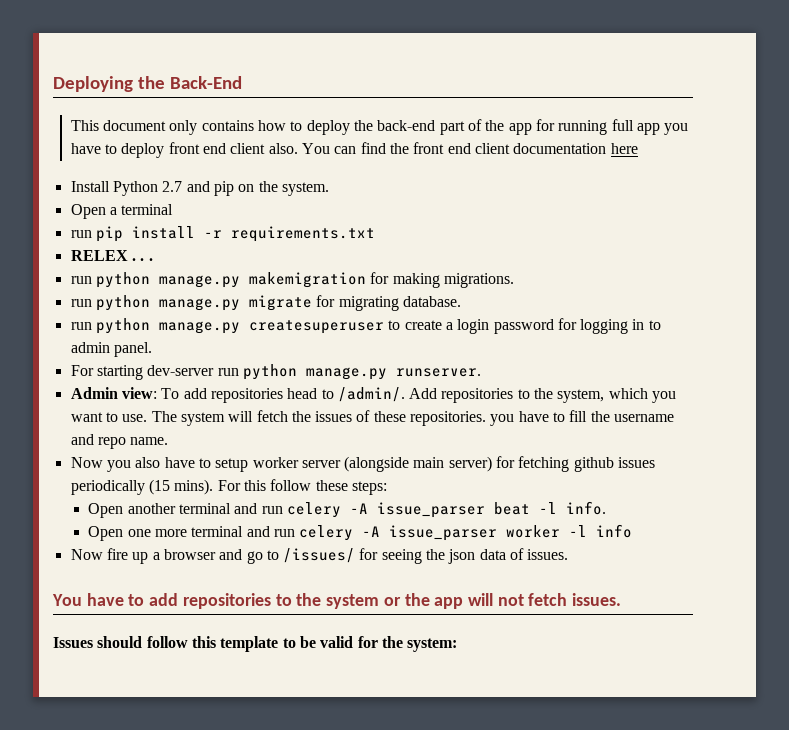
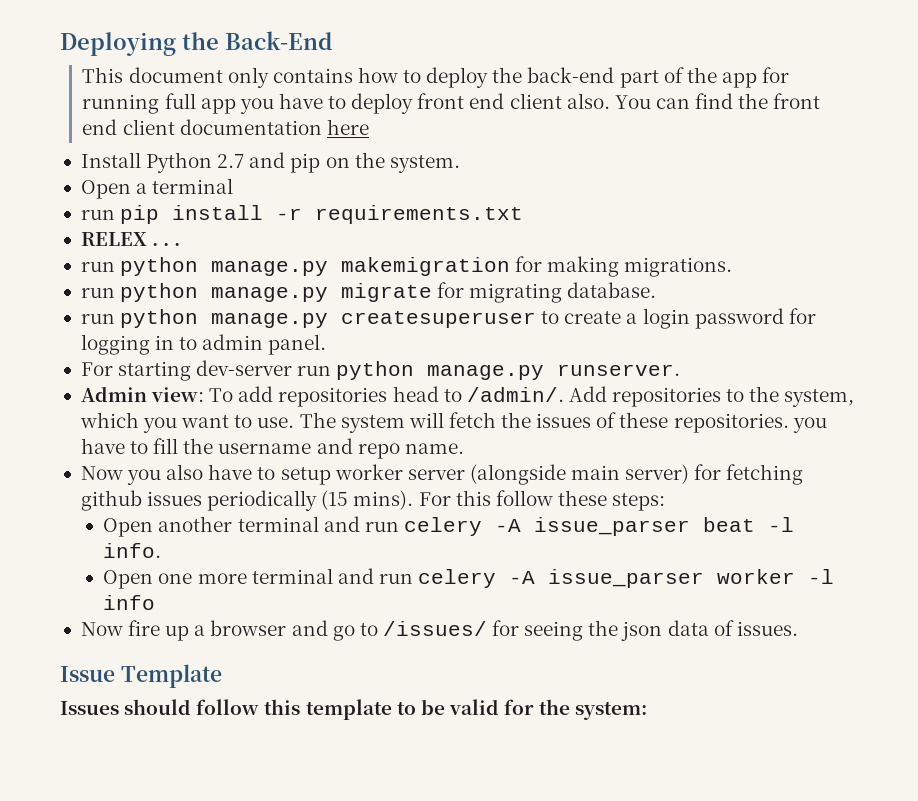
- You have to add repositories to the system or the app will not fetch issues.
+ Issue Template

